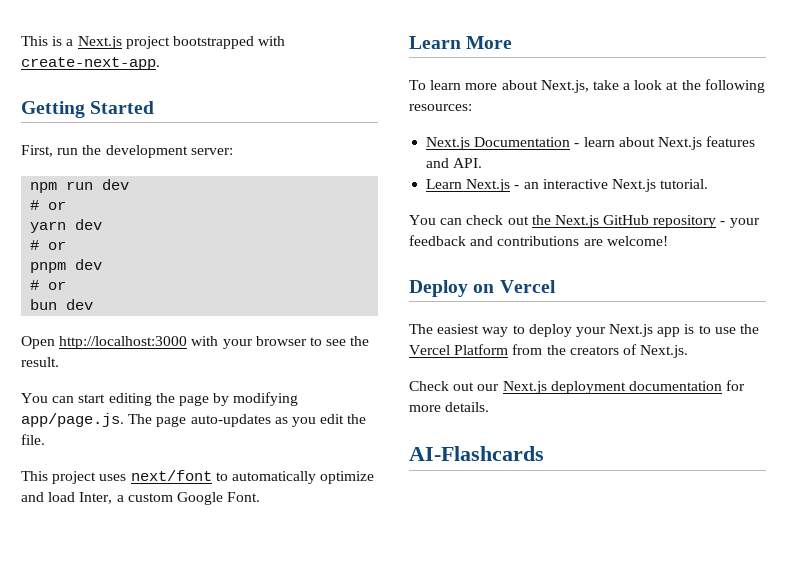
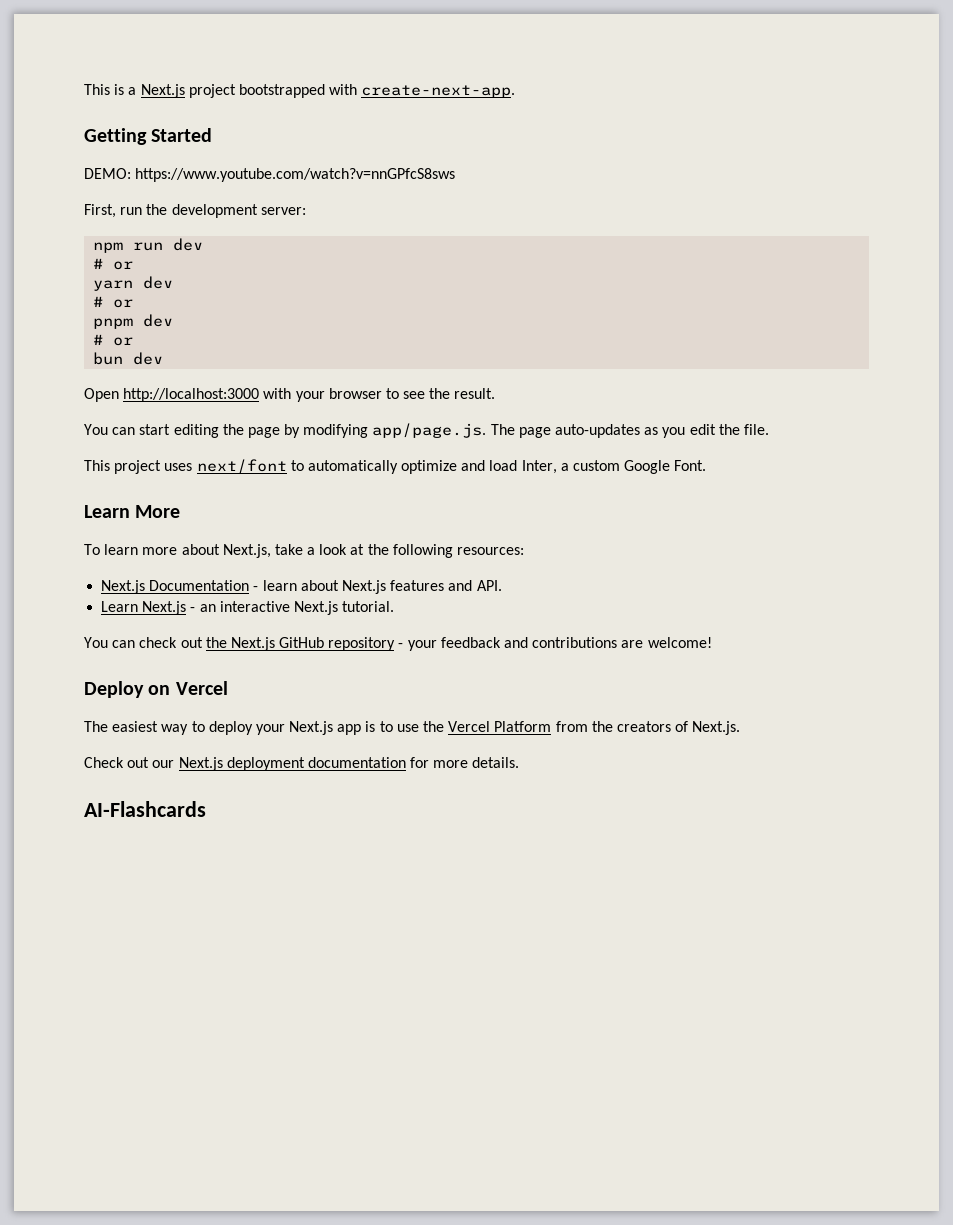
+ DEMO: https://www.youtube.com/watch?v=nnGPfcS8sws

